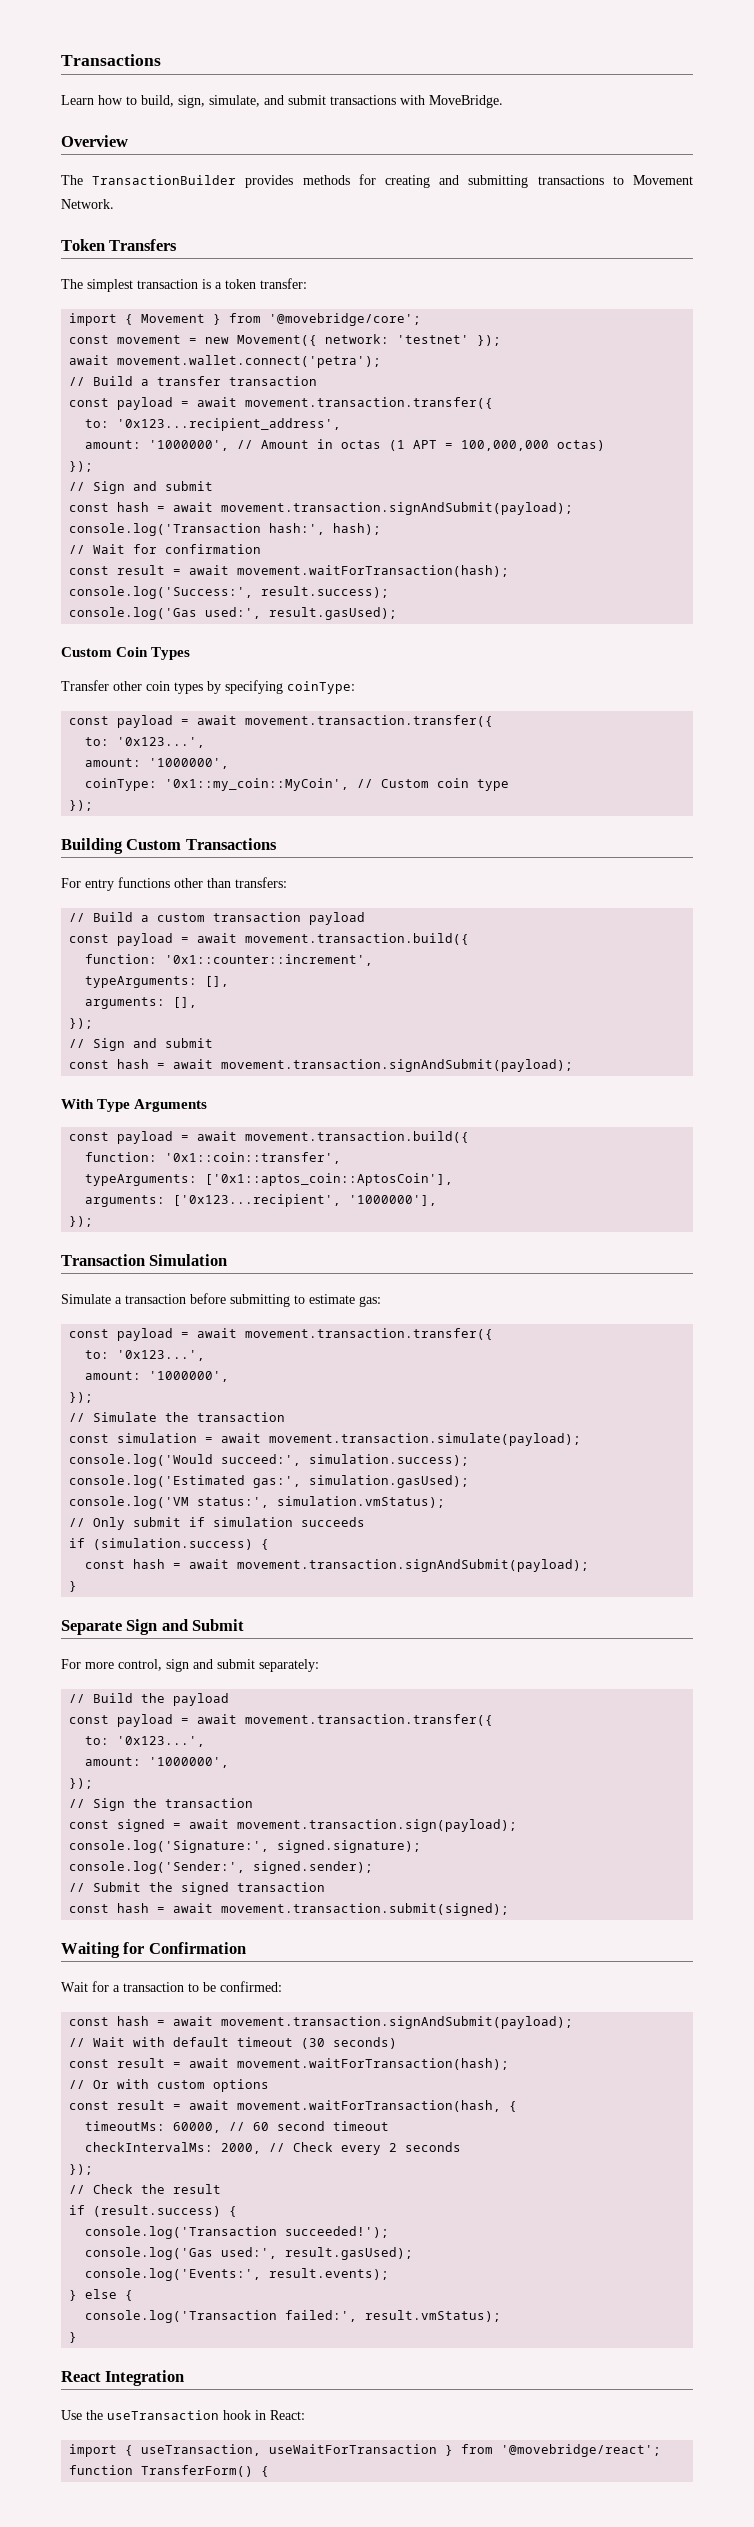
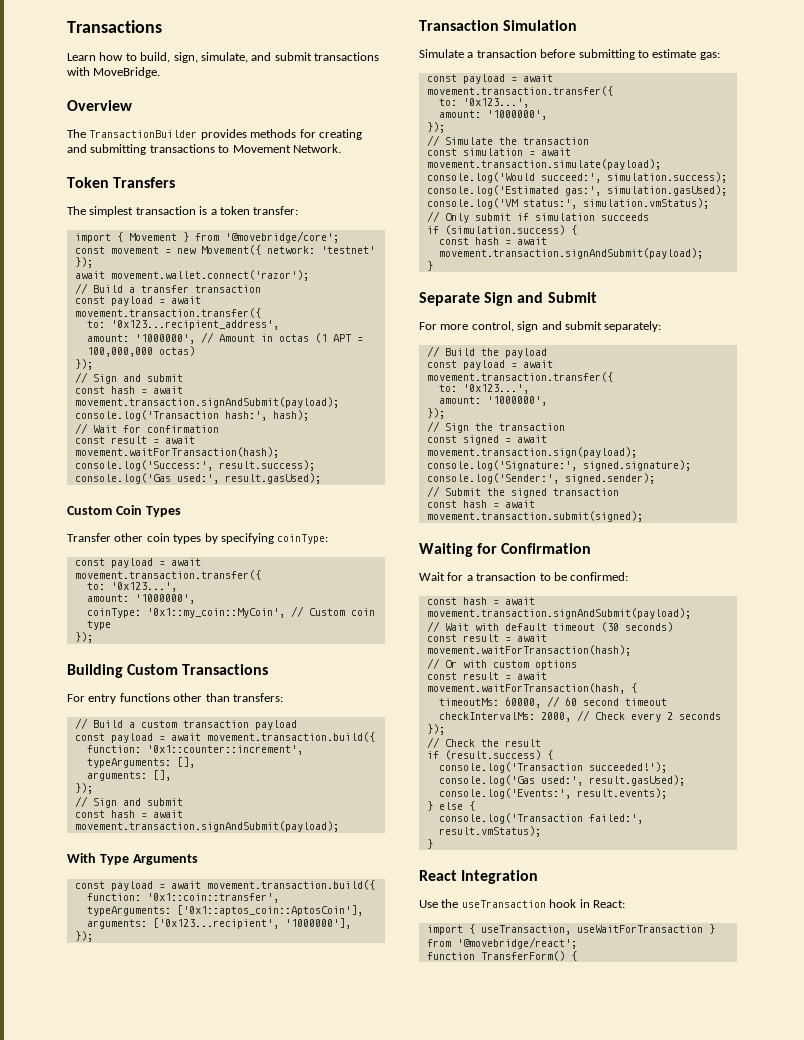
- await movement.wallet.connect('petra');
+ await movement.wallet.connect('razor');

